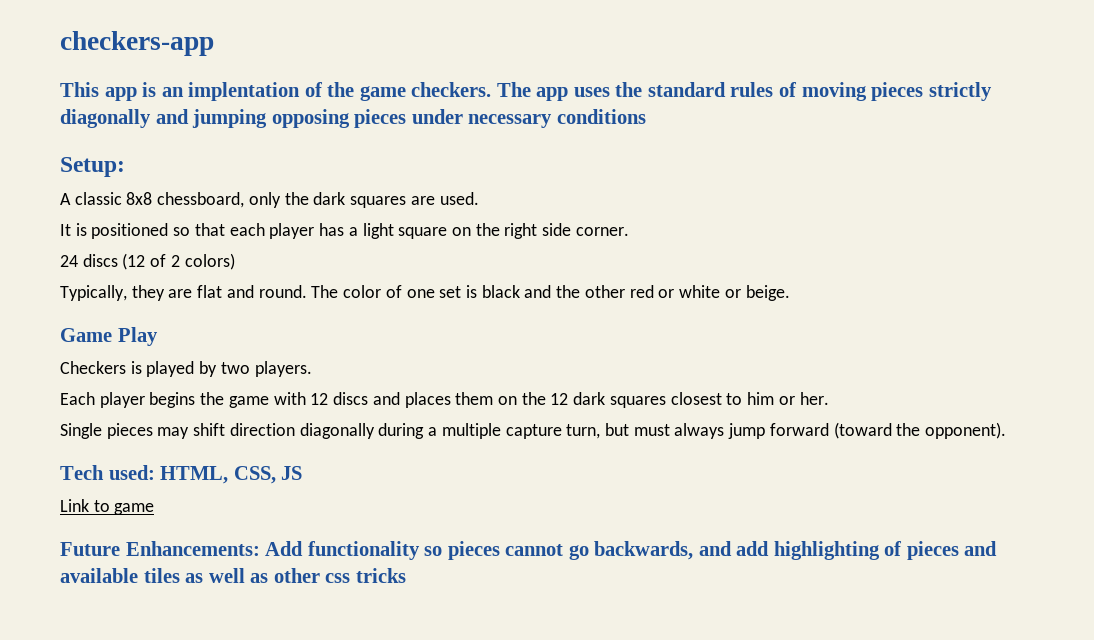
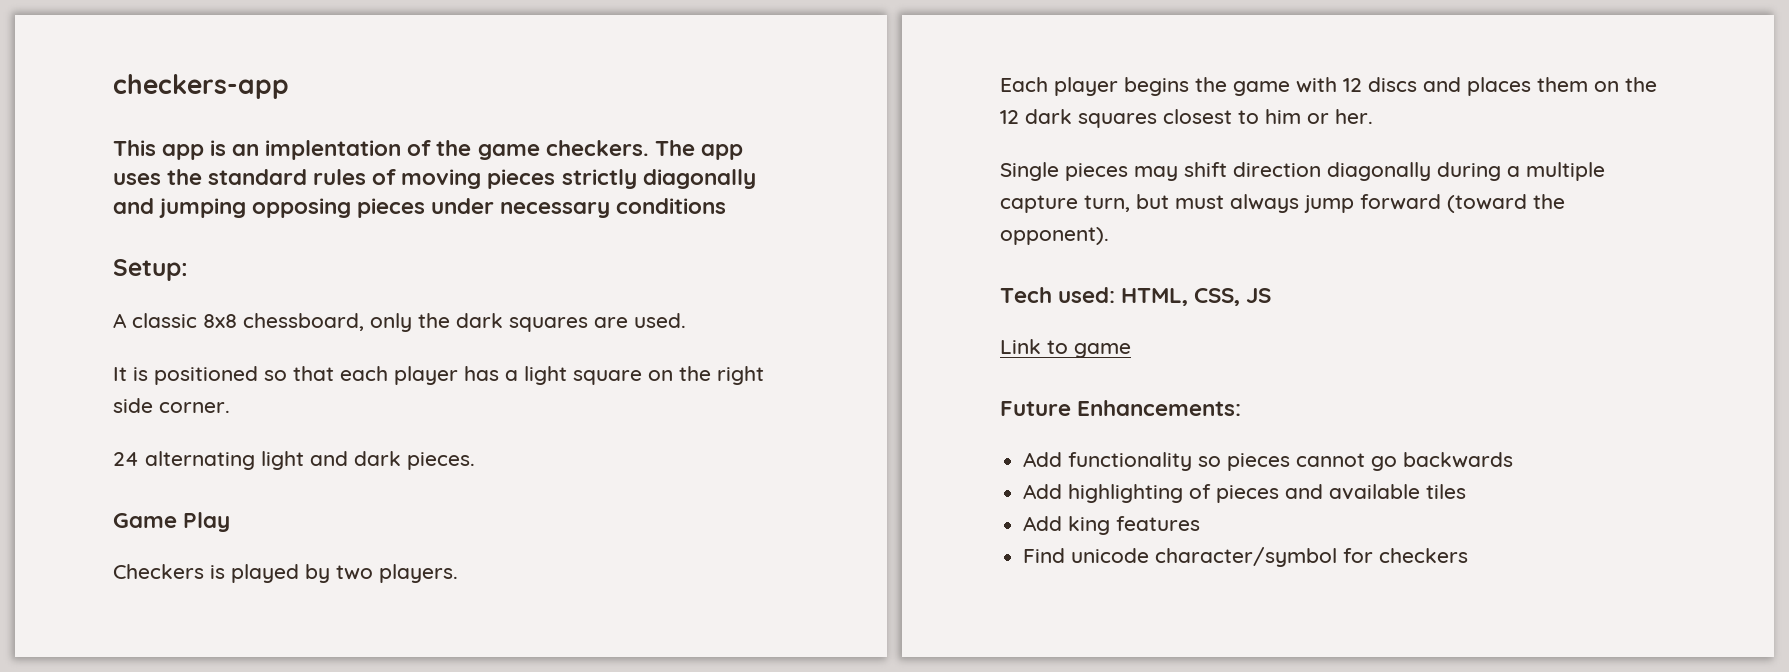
- 24 discs (12 of 2 colors)
- Typically, they are flat and round. The color of one set is black and the other red or white or beige.
+ 24 alternating light and dark pieces.
- Future Enhancements: Add functionality so pieces cannot go backwards, and add highlighting of pieces and available tiles as well as other css tricks
+ Future Enhancements:
+ Add functionality so pieces cannot go backwards
+ Add highlighting of pieces and available tiles
+ Add king features
+ Find unicode character/symbol for checkers

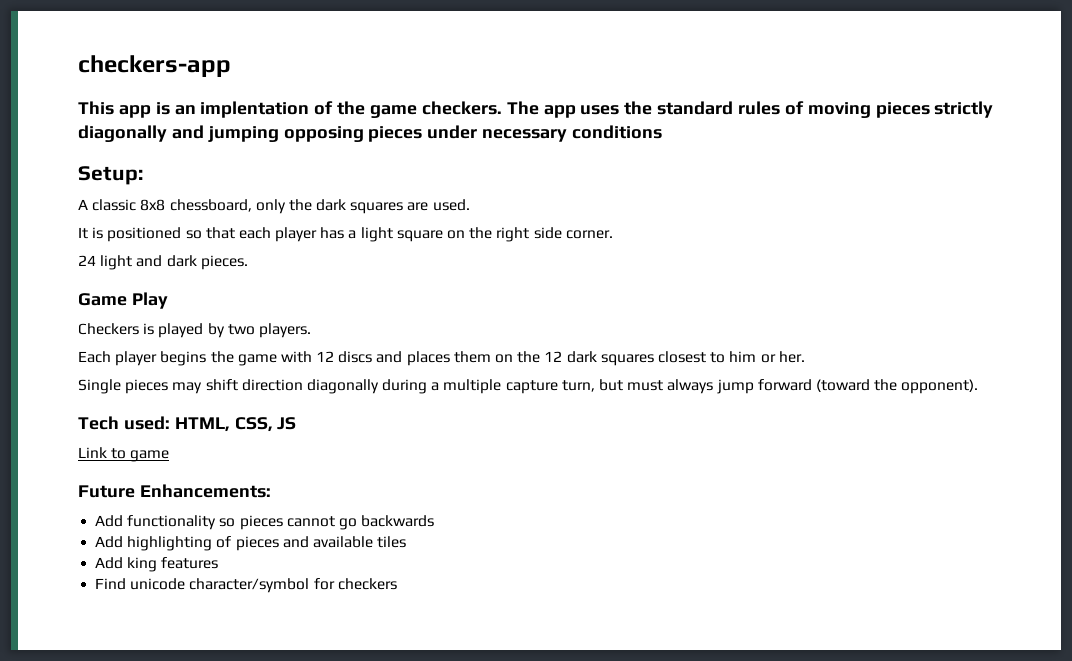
- 24 alternating light and dark pieces.
+ 24 light and dark pieces.

